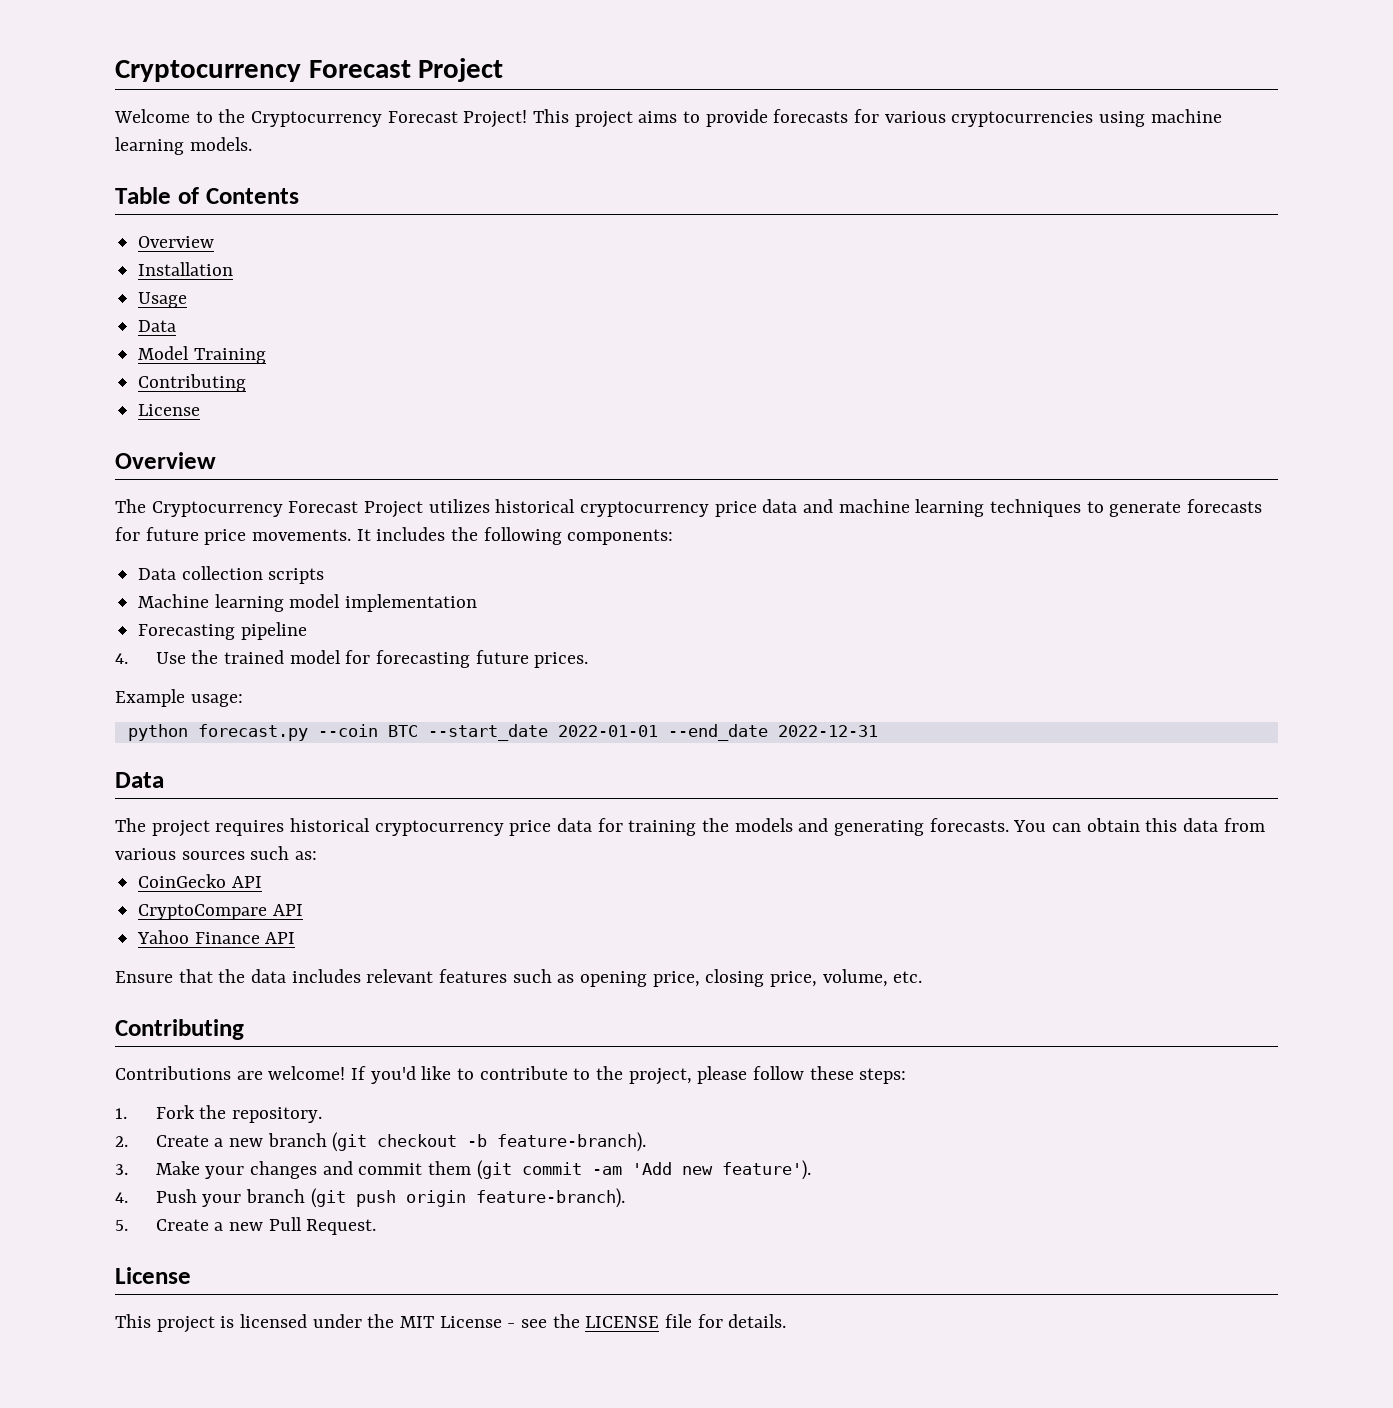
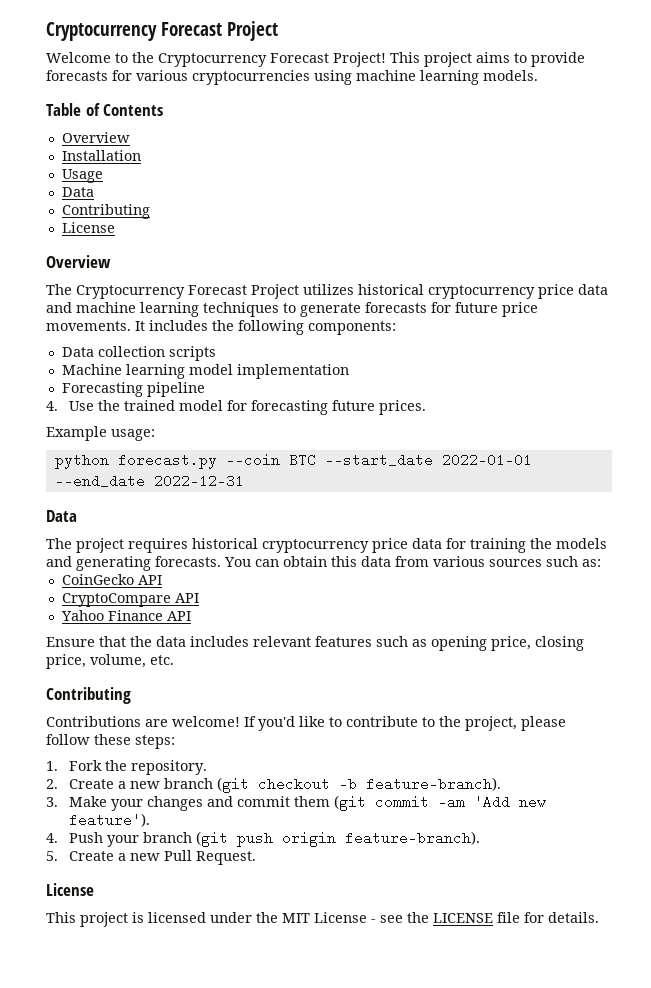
- Model Training

